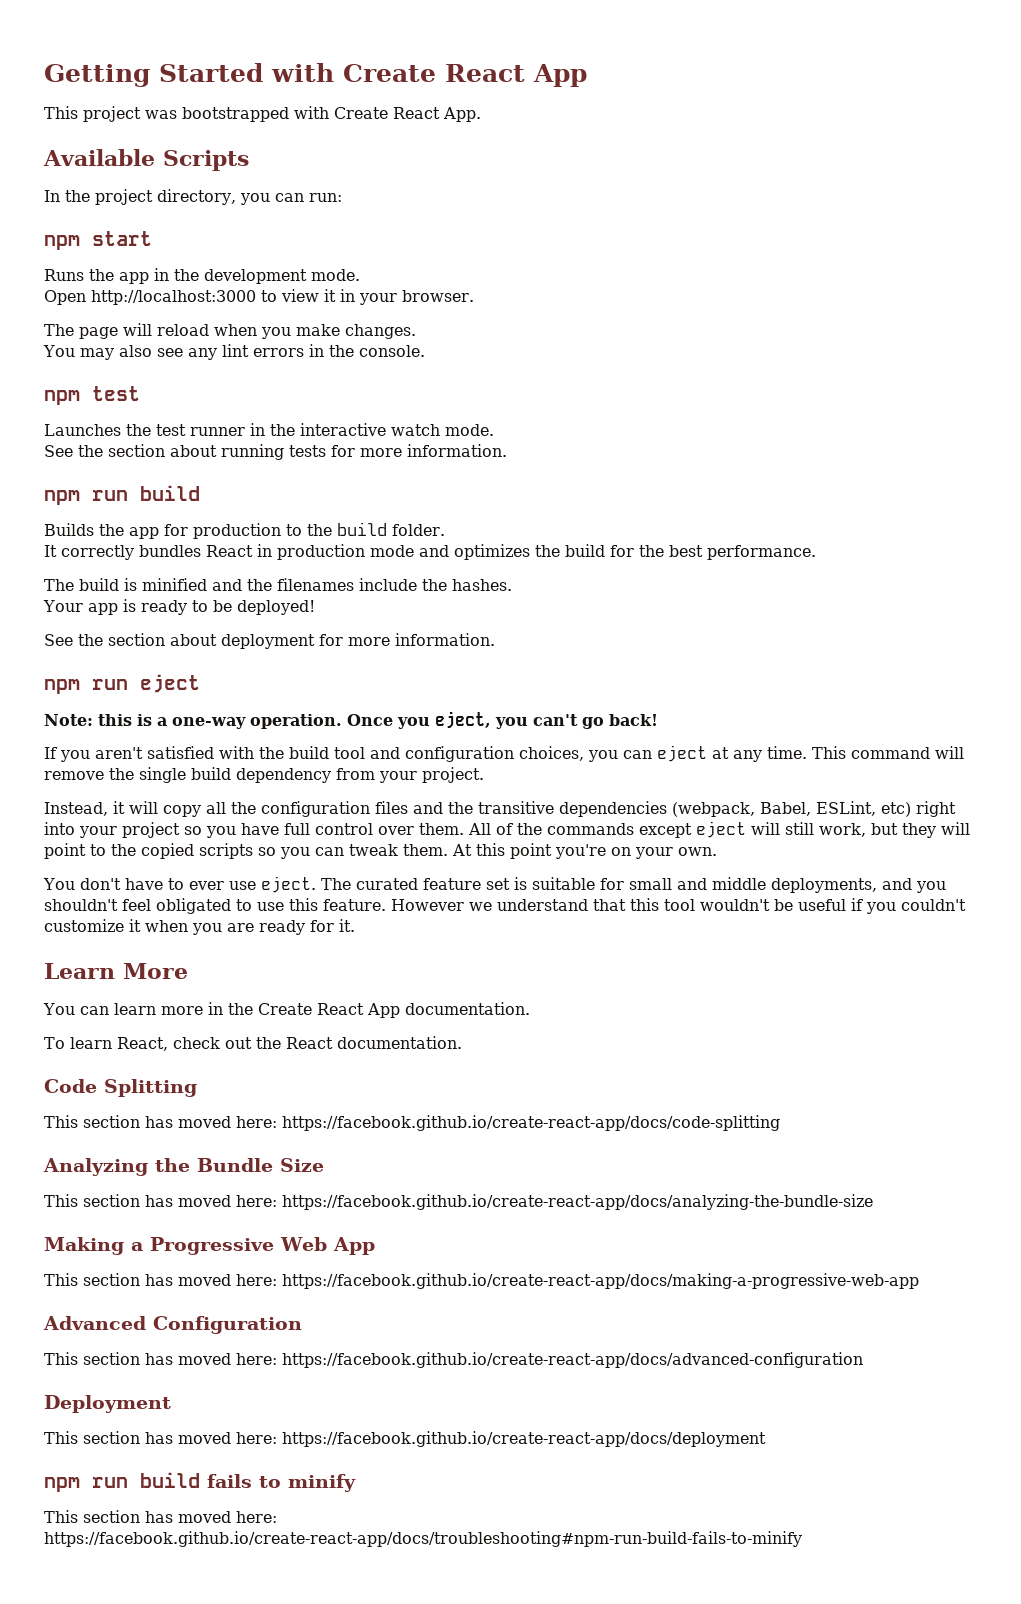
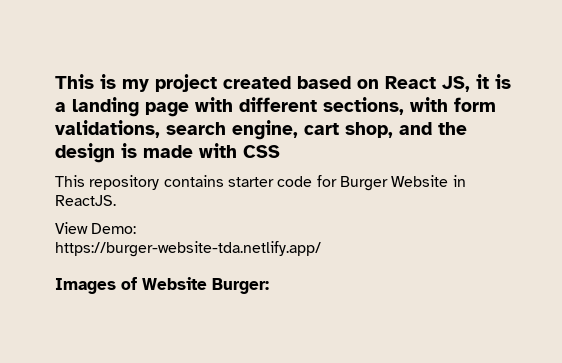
- Getting Started with Create React App
- This project was bootstrapped with Create React App.
- Available Scripts
- In the project directory, you can run:
- npm start
- Runs the app in the development mode.
- Open http://localhost:3000 to view it in your browser.
- The page will reload when you make changes.
- You may also see any lint errors in the console.
- npm test
- Launches the test runner in the interactive watch mode.
- See the section about running tests for more information.
- npm run build
- Builds the app for production to the build folder.
- It correctly bundles React in production mode and optimizes the build for the best performance.
- The build is minified and the filenames include the hashes.
- Your app is ready to be deployed!
- See the section about deployment for more information.
- npm run eject
- Note: this is a one-way operation. Once you eject, you can't go back!
- If you aren't satisfied with the build tool and configuration choices, you can eject at any time. This command will remove the single build dependency from your project.
- Instead, it will copy all the configuration files and the transitive dependencies (webpack, Babel, ESLint, etc) right into your project so you have full control over them. All of the commands except eject will still work, but they will point to the copied scripts so you can tweak them. At this point you're on your own.
- You don't have to ever use eject. The curated feature set is suitable for small and middle deployments, and you shouldn't feel obligated to use this feature. However we understand that this tool wouldn't be useful if you couldn't customize it when you are ready for it.
- Learn More
- You can learn more in the Create React App documentation.
- To learn React, check out the React documentation.
- Code Splitting
- This section has moved here: https://facebook.github.io/create-react-app/docs/code-splitting
- Analyzing the Bundle Size
- This section has moved here: https://facebook.github.io/create-react-app/docs/analyzing-the-bundle-size
- Making a Progressive Web App
- This section has moved here: https://facebook.github.io/create-react-app/docs/making-a-progressive-web-app
- Advanced Configuration
- This section has moved here: https://facebook.github.io/create-react-app/docs/advanced-configuration
- Deployment
- This section has moved here: https://facebook.github.io/create-react-app/docs/deployment
- npm run build fails to minify
- This section has moved here: https://facebook.github.io/create-react-app/docs/troubleshooting#npm-run-build-fails-to-minify
+ This is my project created based on React JS, it is a landing page with different sections, with form validations, search engine, cart shop, and the design is made with CSS
+ This repository contains starter code for Burger Website in ReactJS.
+ View Demo:
+ https://burger-website-tda.netlify.app/
+ Images of Website Burger:

